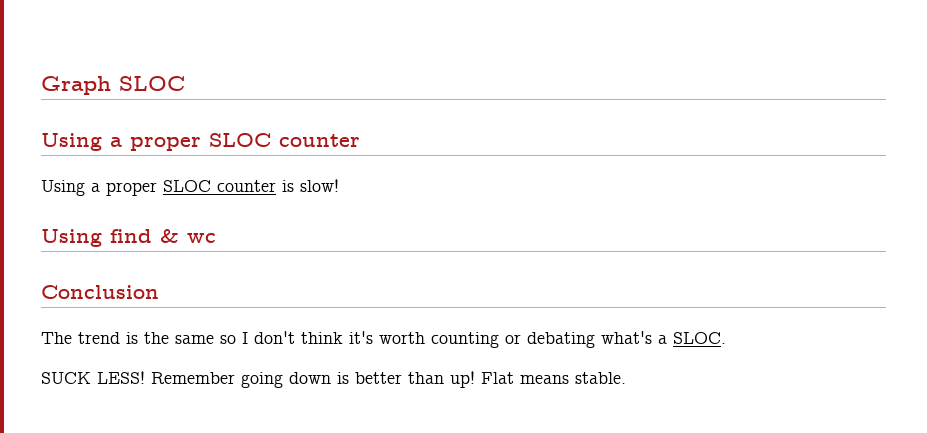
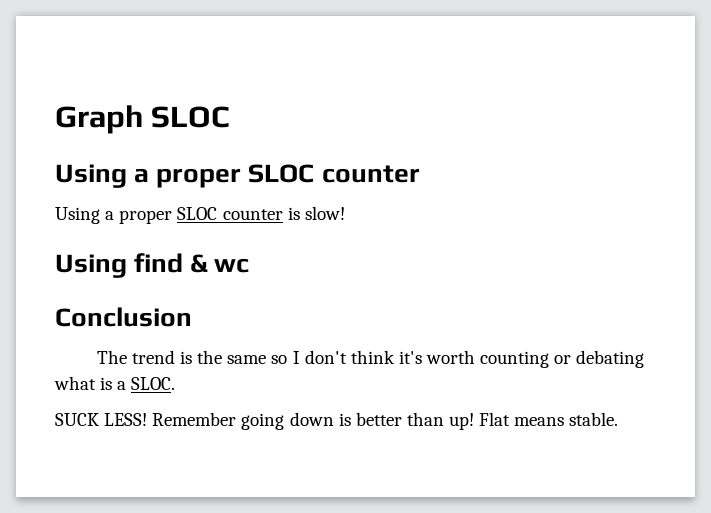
- The trend is the same so I don't think it's worth counting or debating what's a SLOC.
+ The trend is the same so I don't think it's worth counting or debating what is a SLOC.

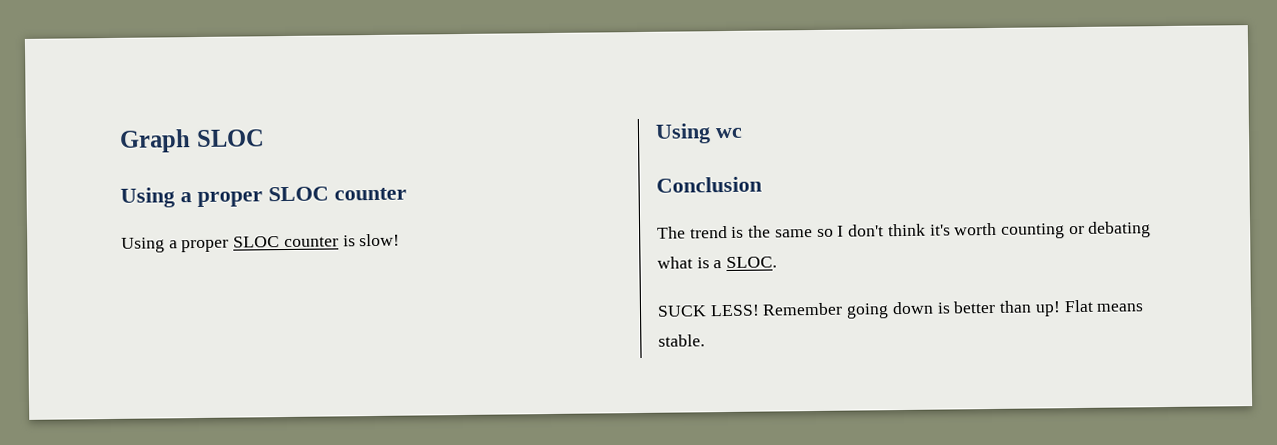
- Using find & wc
+ Using wc

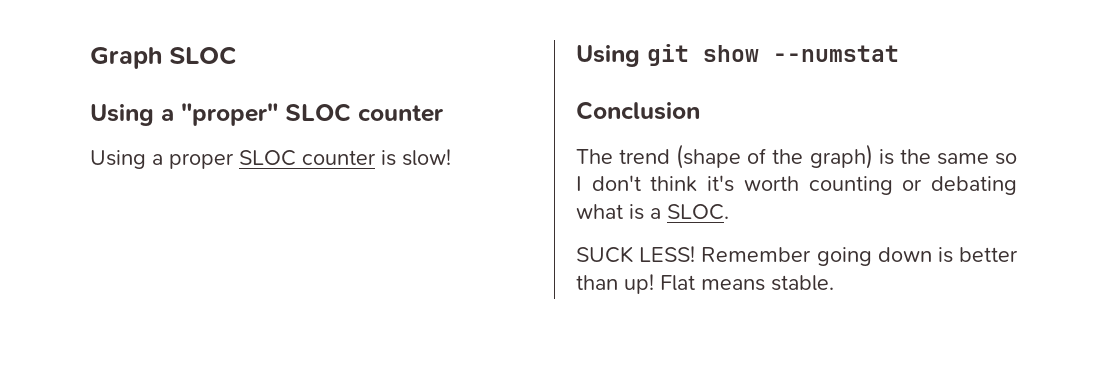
  Graph SLOC
- Using a proper SLOC counter
+ Using a "proper" SLOC counter
- Using wc
+ Using git show --numstat
- The trend is the same so I don't think it's worth counting or debating what is a SLOC.
+ The trend (shape of the graph) is the same so I don't think it's worth counting or debating what is a SLOC.

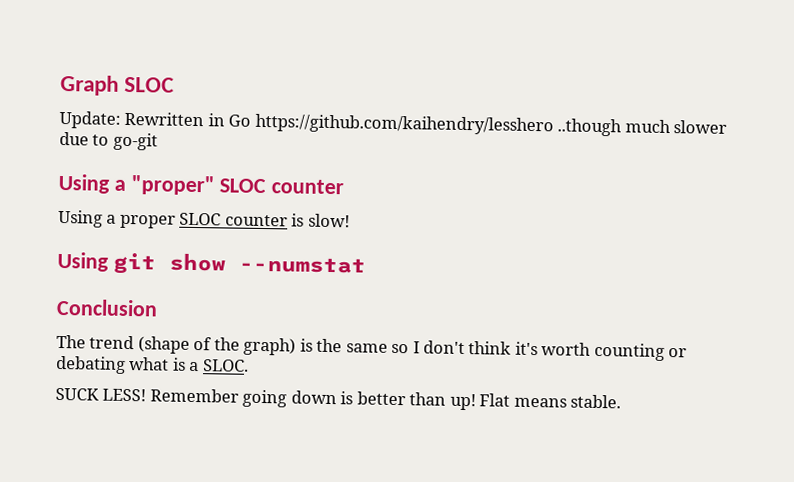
+ Update: Rewritten in Go https://github.com/kaihendry/lesshero ..though much slower due to go-git

